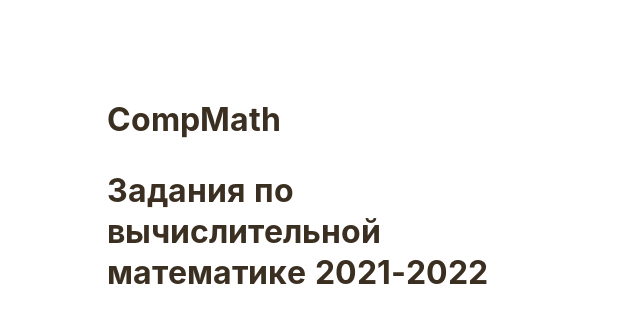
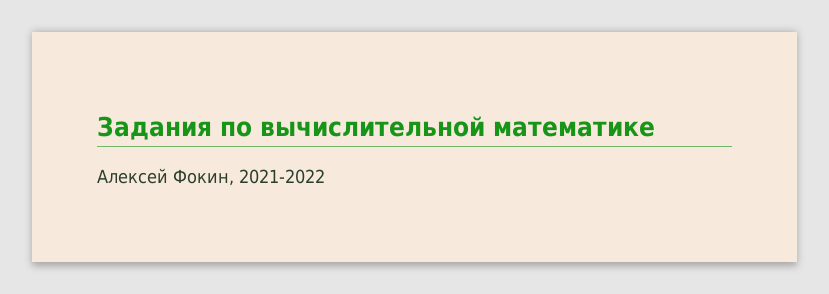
- CompMath
- Задания по вычислительной математике 2021-2022
+ Задания по вычислительной математике
+ Алексей Фокин, 2021-2022

